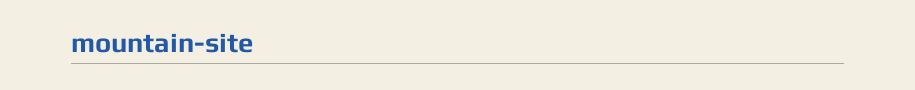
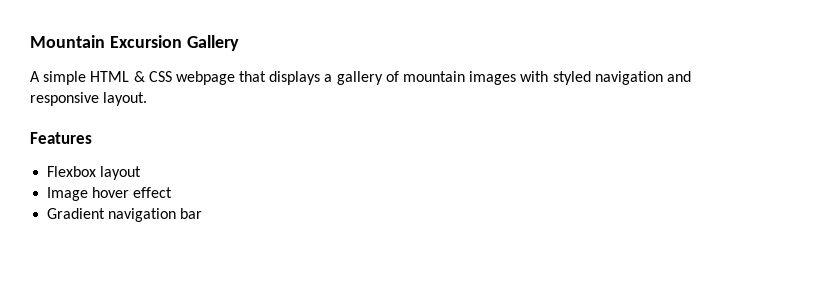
- mountain-site
+ Mountain Excursion Gallery
+ A simple HTML & CSS webpage that displays a gallery of mountain images with styled navigation and responsive layout.
+ Features
+ Flexbox layout
+ Image hover effect
+ Gradient navigation bar

